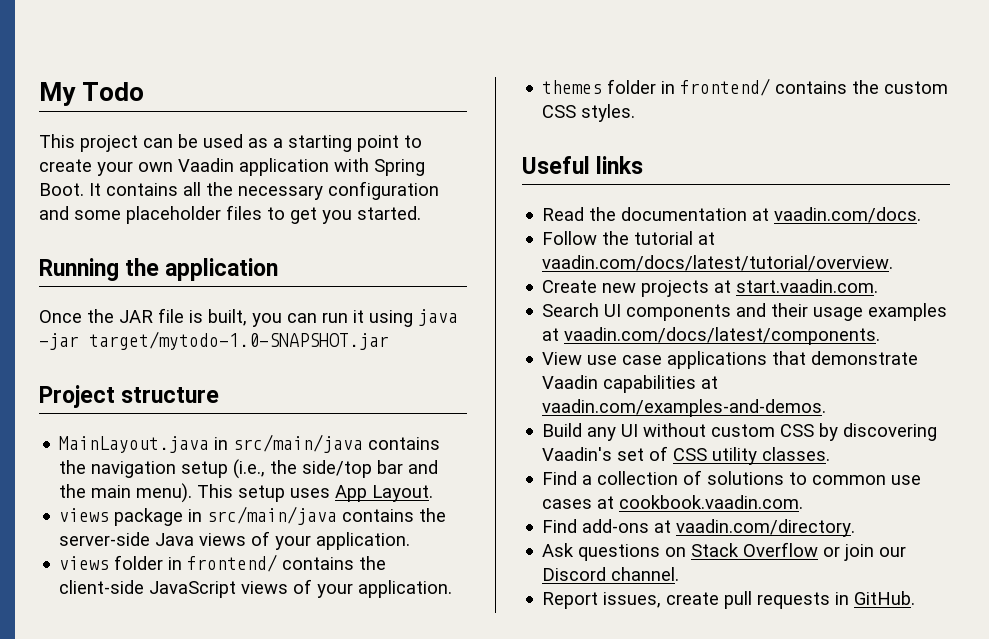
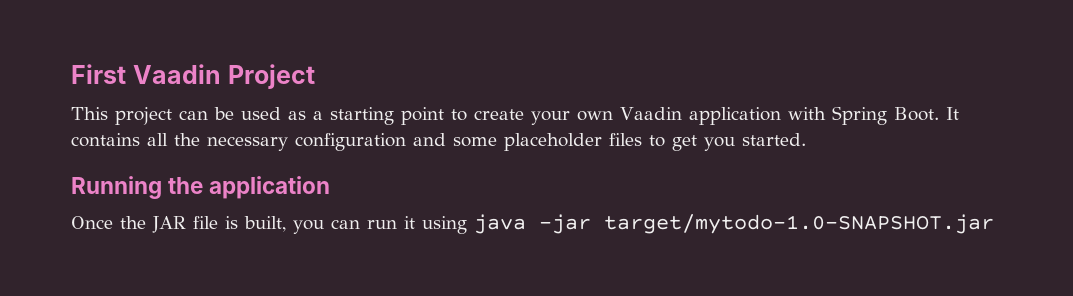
- My Todo
+ First Vaadin Project
- Project structure
- MainLayout.java in src/main/java contains the navigation setup (i.e., the side/top bar and the main menu). This setup uses App Layout.
- views package in src/main/java contains the server-side Java views of your application.
- views folder in frontend/ contains the client-side JavaScript views of your application.
- themes folder in frontend/ contains the custom CSS styles.
- Useful links
- Read the documentation at vaadin.com/docs.
- Follow the tutorial at vaadin.com/docs/latest/tutorial/overview.
- Create new projects at start.vaadin.com.
- Search UI components and their usage examples at vaadin.com/docs/latest/components.
- View use case applications that demonstrate Vaadin capabilities at vaadin.com/examples-and-demos.
- Build any UI without custom CSS by discovering Vaadin's set of CSS utility classes.
- Find a collection of solutions to common use cases at cookbook.vaadin.com.
- Find add-ons at vaadin.com/directory.
- Ask questions on Stack Overflow or join our Discord channel.
- Report issues, create pull requests in GitHub.

